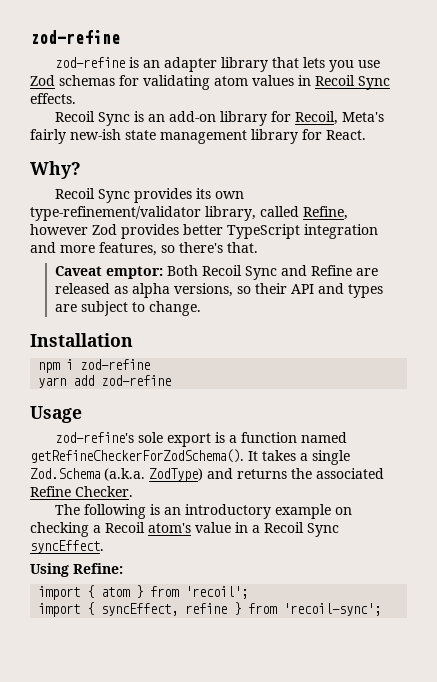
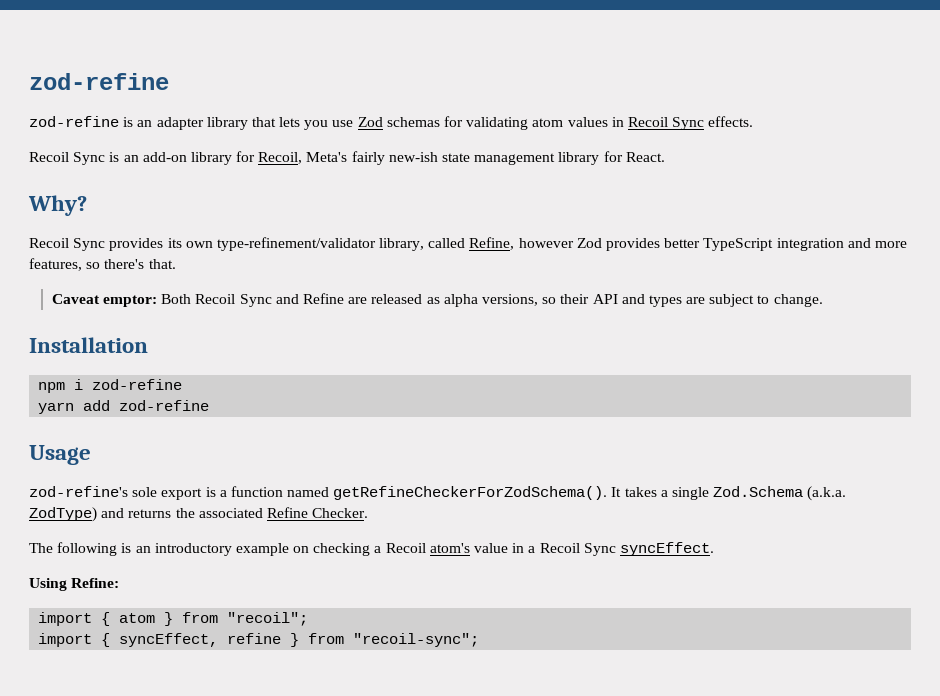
- import { atom } from 'recoil';
+ import { atom } from "recoil";
- import { syncEffect, refine } from 'recoil-sync';
+ import { syncEffect, refine } from "recoil-sync";

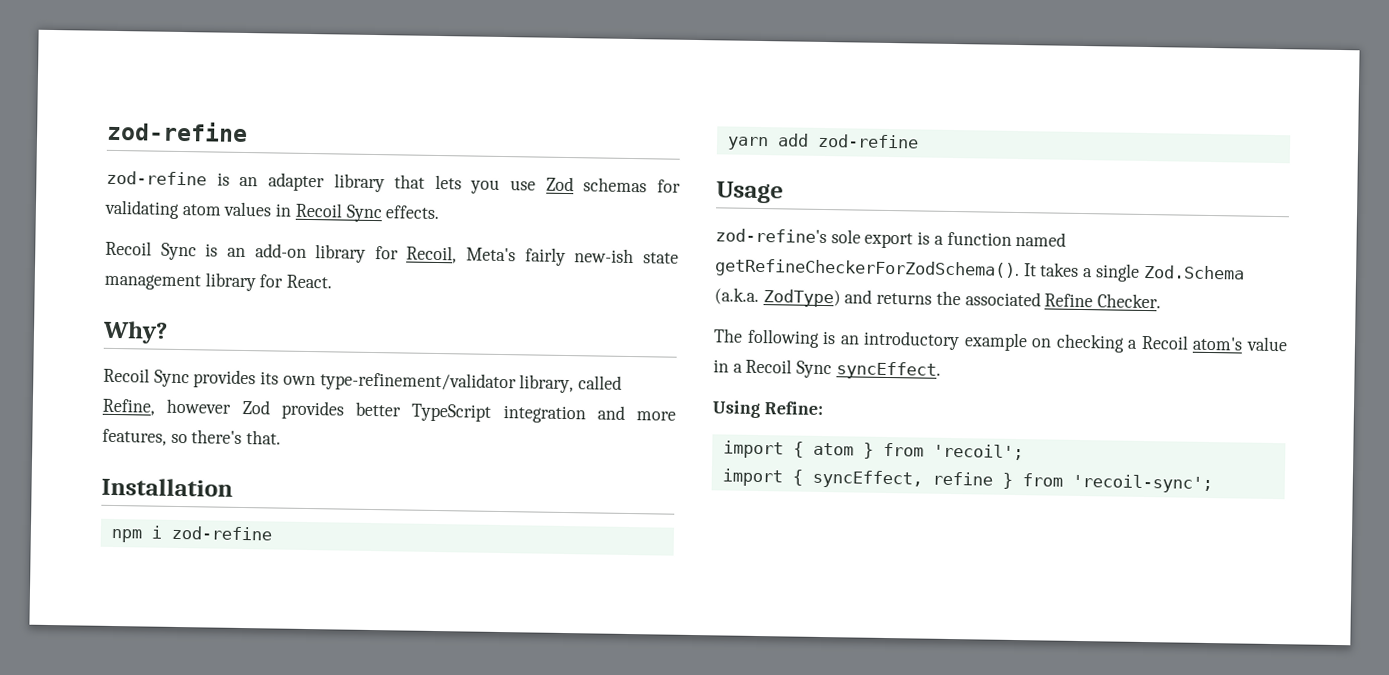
- Caveat emptor: Both Recoil Sync and Refine are released as alpha versions, so their API and types are subject to change.
- import { atom } from "recoil";
+ import { atom } from 'recoil';
- import { syncEffect, refine } from "recoil-sync";
+ import { syncEffect, refine } from 'recoil-sync';

